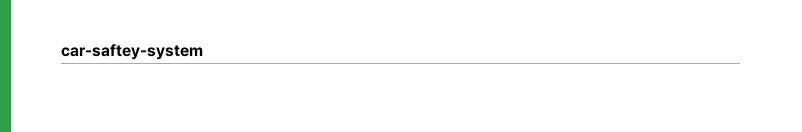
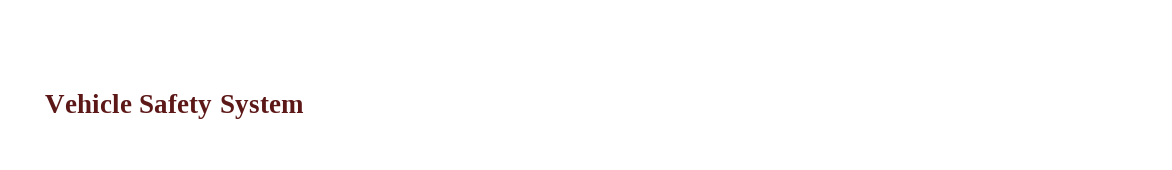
- car-saftey-system
+ Vehicle Safety System

